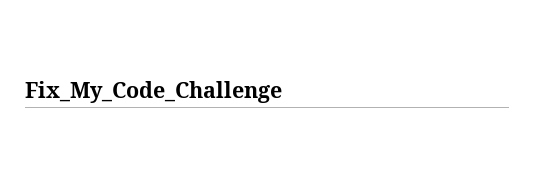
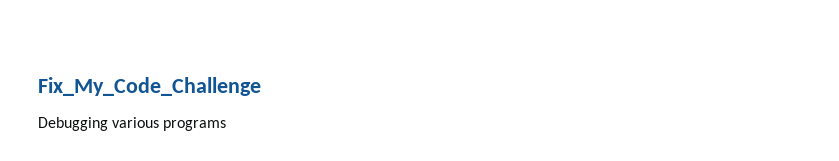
+ Debugging various programs

